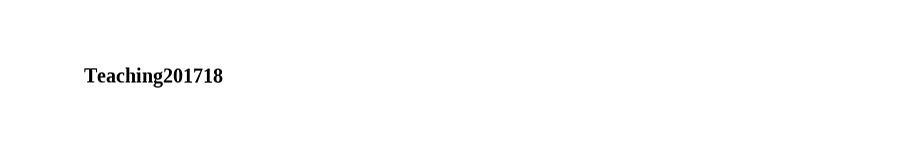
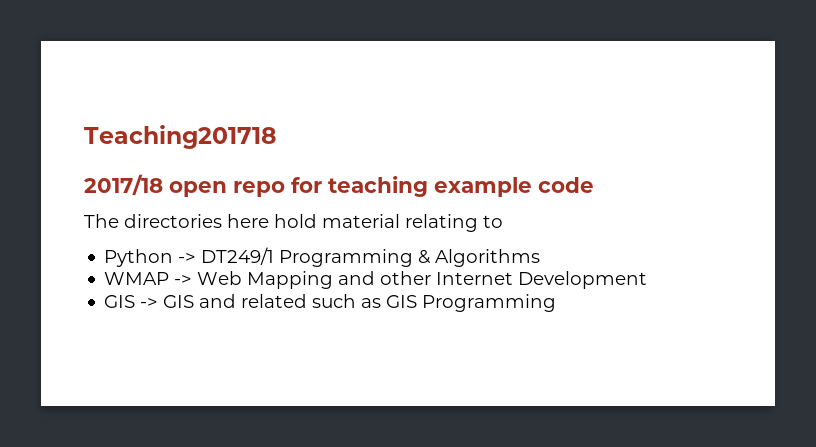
+ 2017/18 open repo for teaching example code
+ The directories here hold material relating to
+ Python -> DT249/1 Programming & Algorithms
+ WMAP -> Web Mapping and other Internet Development
+ GIS -> GIS and related such as GIS Programming

